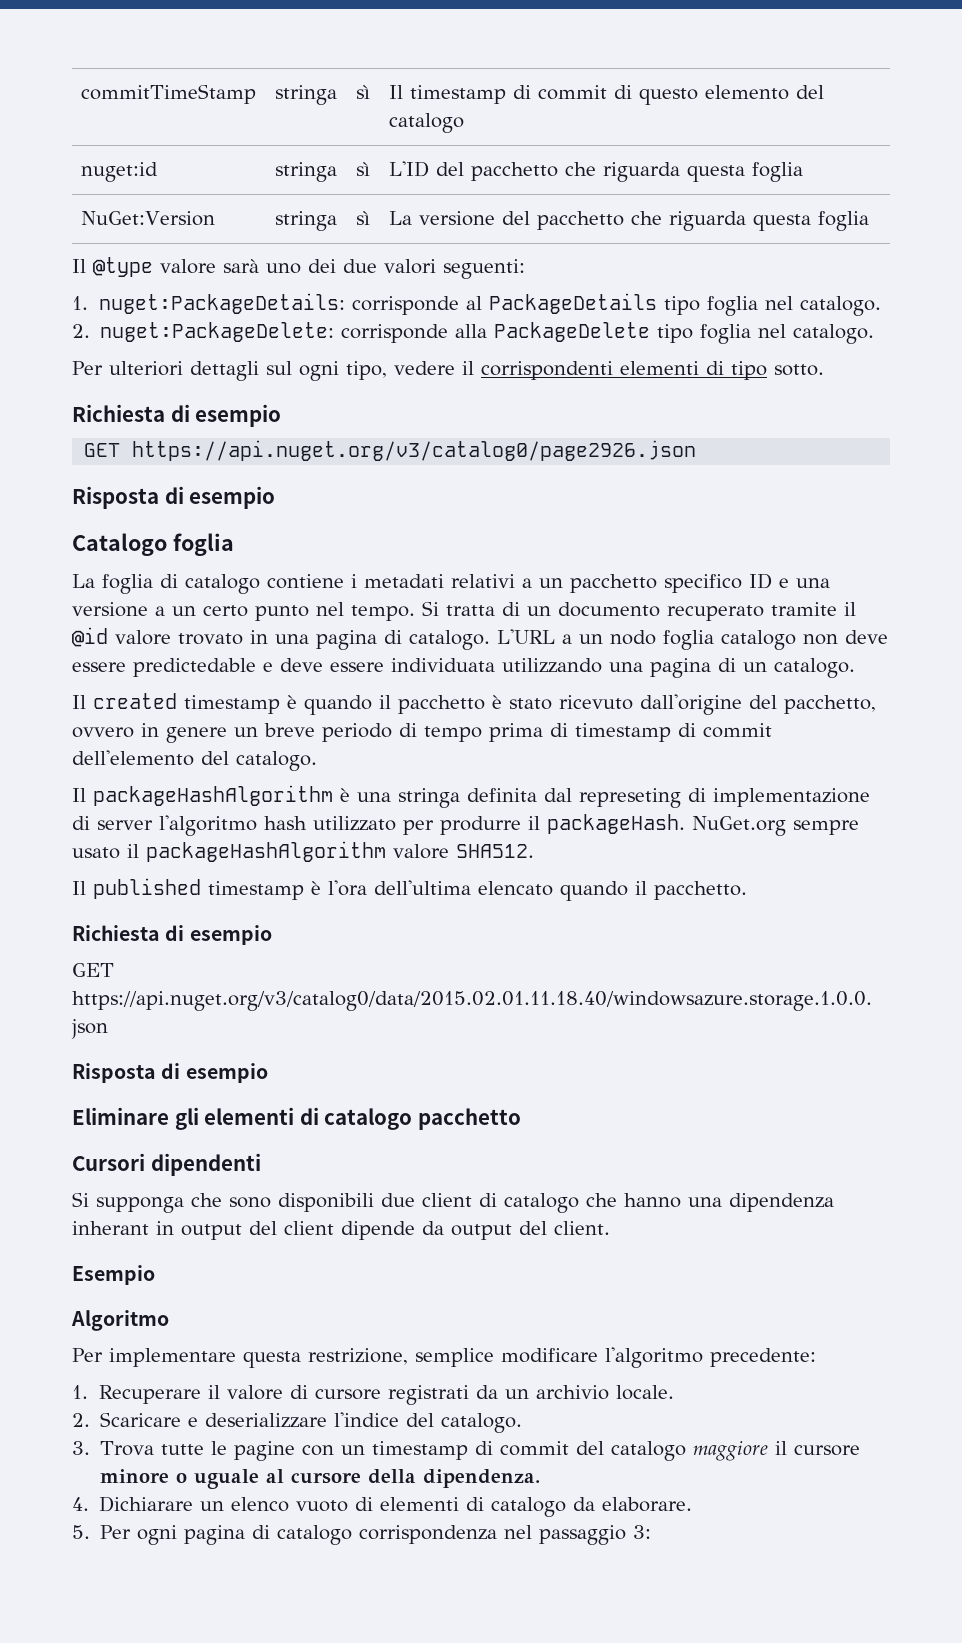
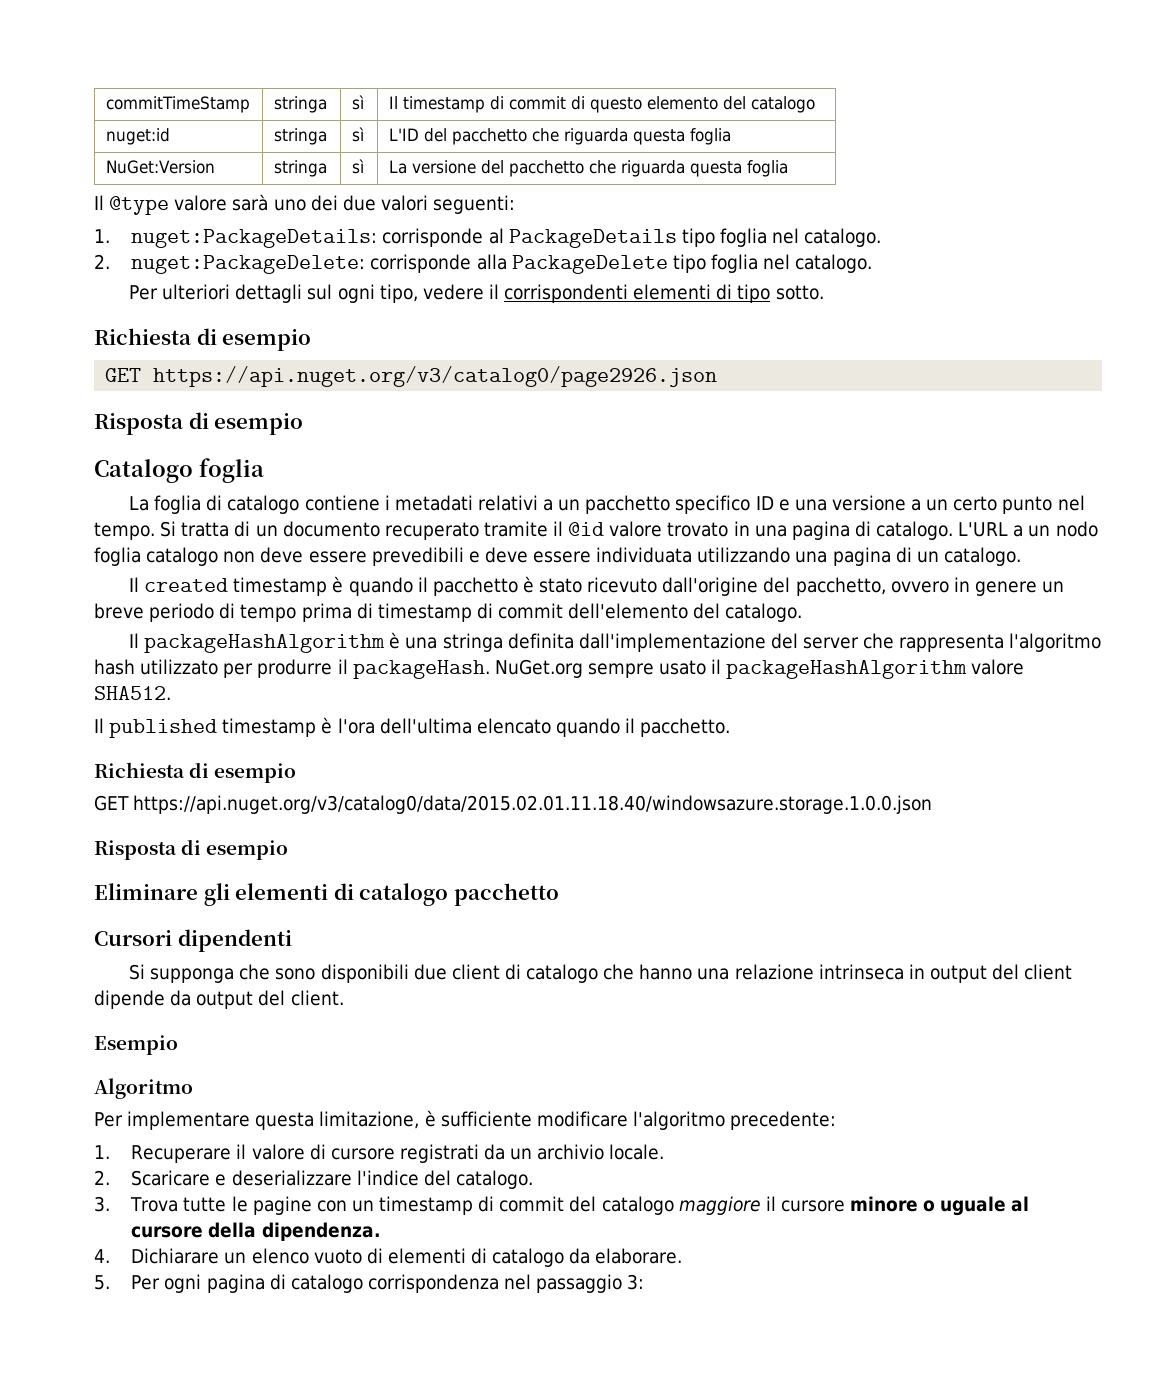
- L'URL a un nodo foglia catalogo non deve essere predictedable e deve essere individuata utilizzando una pagina di un catalogo.
+ L'URL a un nodo foglia catalogo non deve essere prevedibili e deve essere individuata utilizzando una pagina di un catalogo.
- Il packageHashAlgorithm è una stringa definita dal represeting di implementazione di server l'algoritmo hash utilizzato per produrre il packageHash.
+ Il packageHashAlgorithm è una stringa definita dall'implementazione del server che rappresenta l'algoritmo hash utilizzato per produrre il packageHash.
- Si supponga che sono disponibili due client di catalogo che hanno una dipendenza inherant in output del client dipende da output del client.
+ Si supponga che sono disponibili due client di catalogo che hanno una relazione intrinseca in output del client dipende da output del client.
- Per implementare questa restrizione, semplice modificare l'algoritmo precedente:
+ Per implementare questa limitazione, è sufficiente modificare l'algoritmo precedente:

